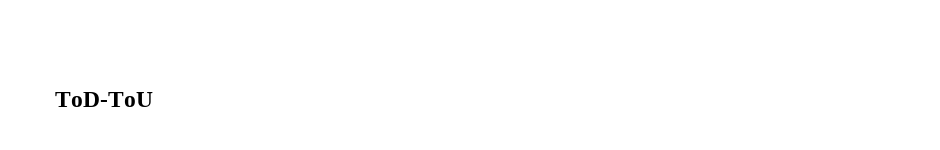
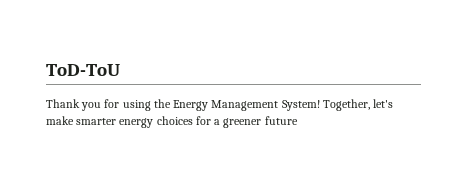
+ Thank you for using the Energy Management System! Together, let's make smarter energy choices for a greener future

